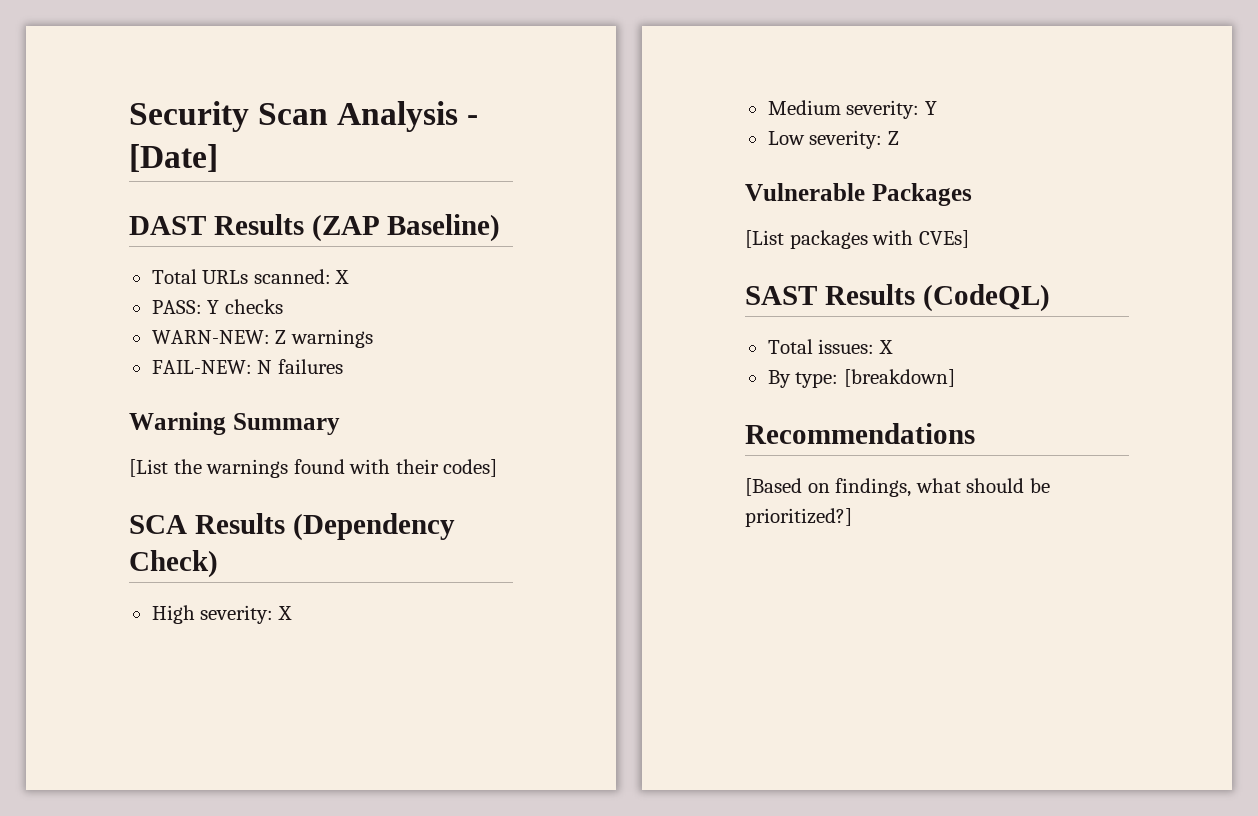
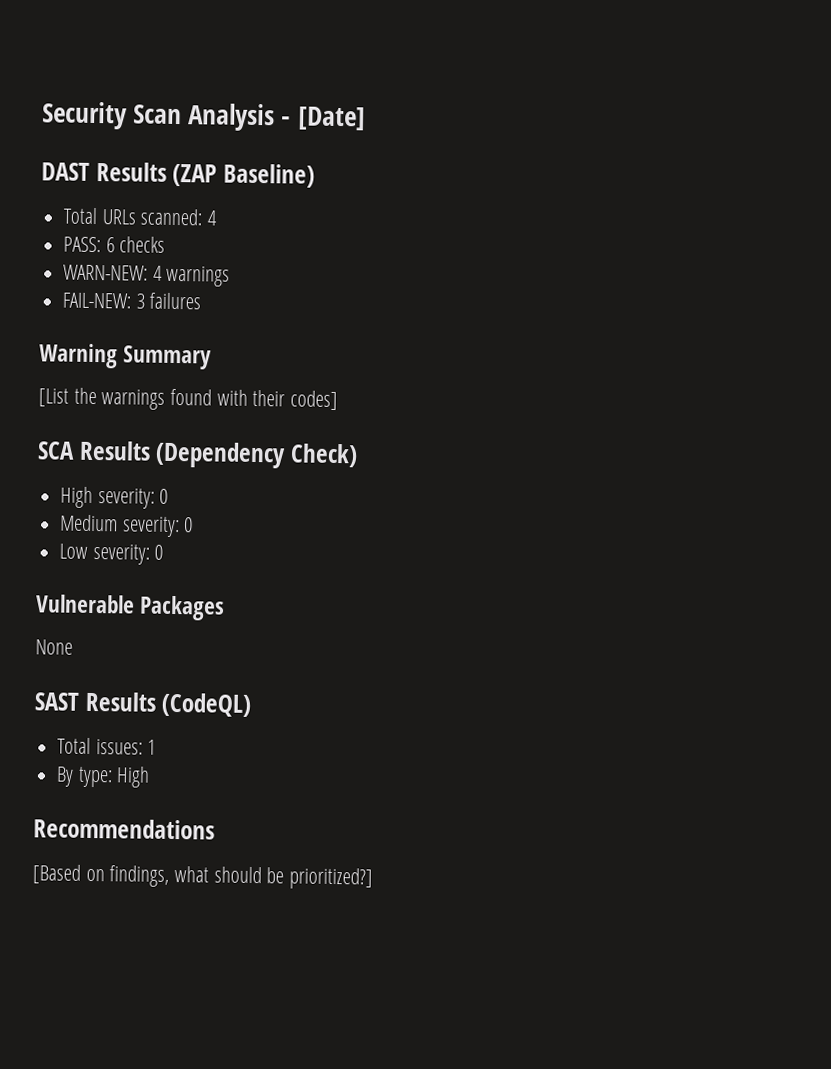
- Total URLs scanned: X
+ Total URLs scanned: 4
- PASS: Y checks
+ PASS: 6 checks
- WARN-NEW: Z warnings
+ WARN-NEW: 4 warnings
- FAIL-NEW: N failures
+ FAIL-NEW: 3 failures
- High severity: X
+ High severity: 0
- Medium severity: Y
+ Medium severity: 0
- Low severity: Z
+ Low severity: 0
- [List packages with CVEs]
+ None
- Total issues: X
+ Total issues: 1
- By type: [breakdown]
+ By type: High

